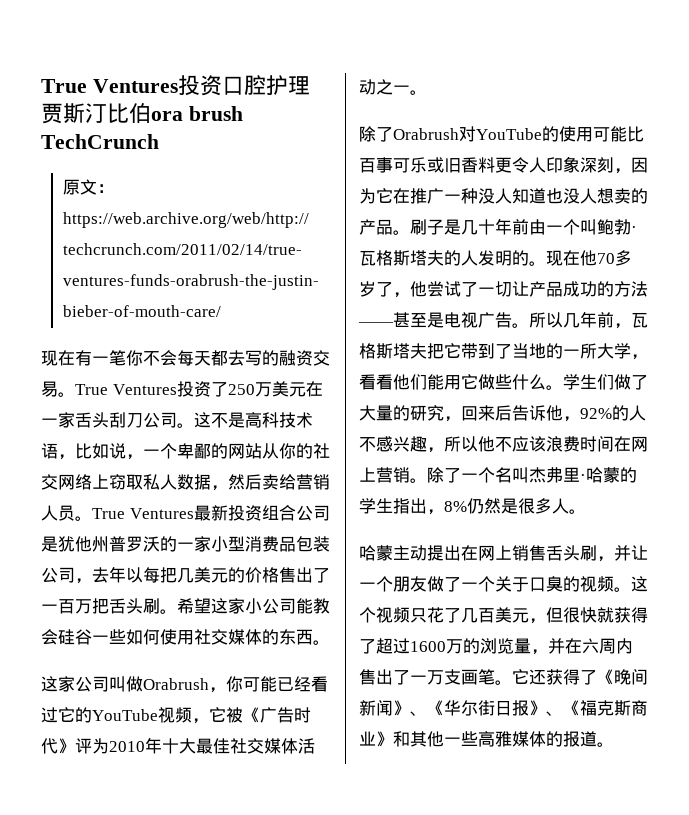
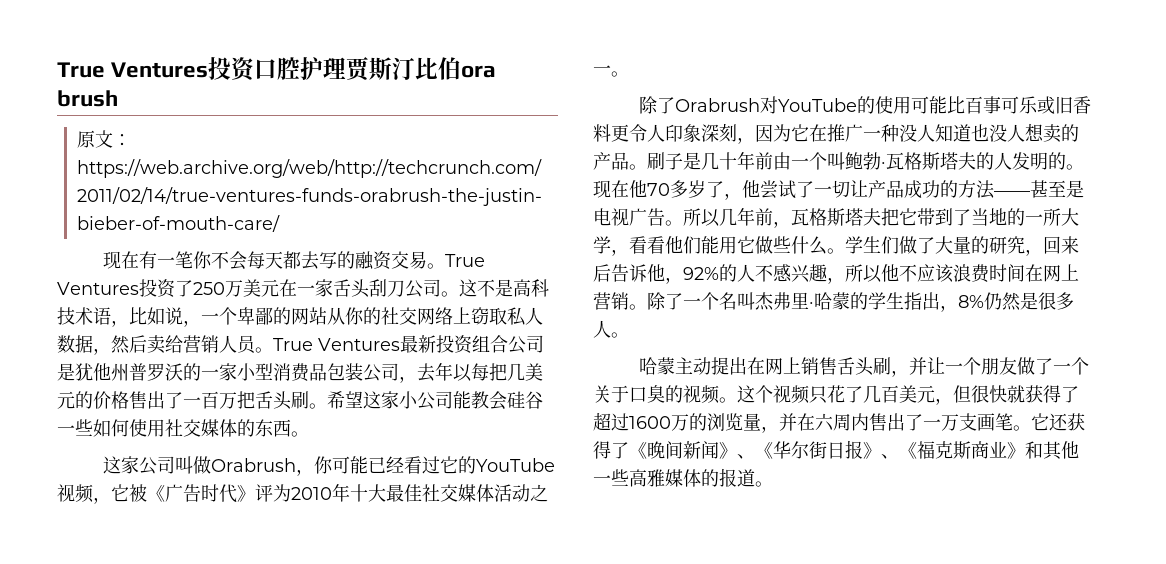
- True Ventures投资口腔护理贾斯汀比伯ora brush TechCrunch
+ True Ventures投资口腔护理贾斯汀比伯ora brush

